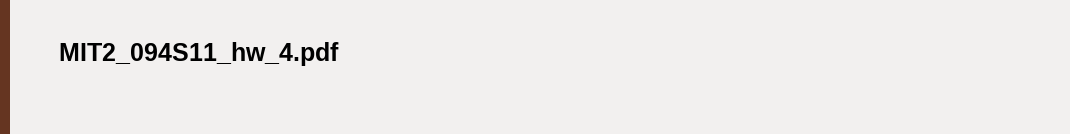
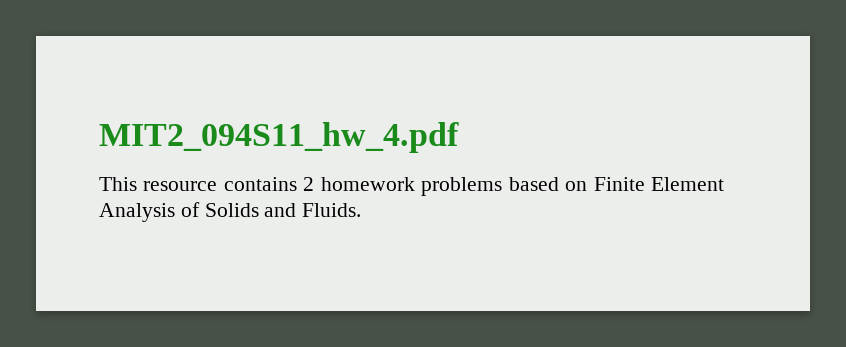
+ This resource contains 2 homework problems based on Finite Element Analysis of Solids and Fluids.

